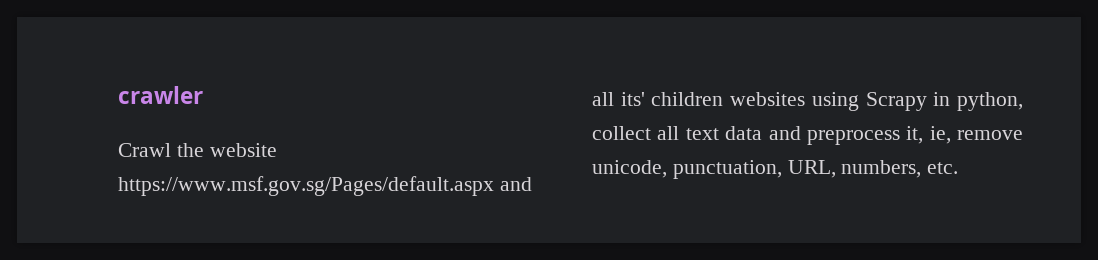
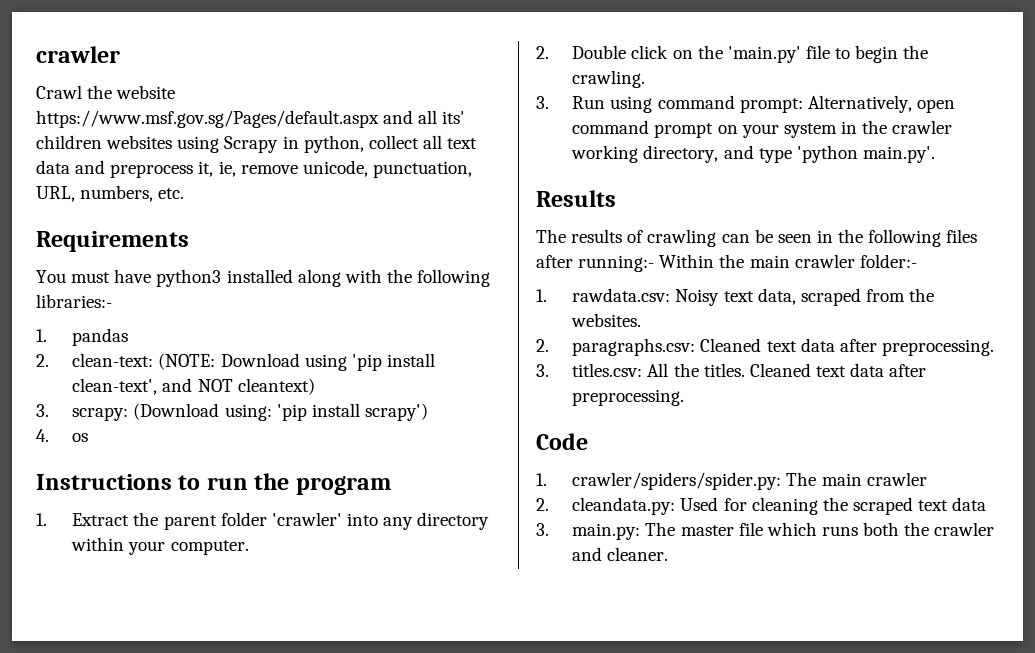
+ Requirements
+ You must have python3 installed along with the following libraries:-
+ 1. pandas
+ 2. clean-text: (NOTE: Download using 'pip install clean-text', and NOT cleantext)
+ 3. scrapy: (Download using: 'pip install scrapy')
+ 4. os
+ Instructions to run the program
+ 1. Extract the parent folder 'crawler' into any directory within your computer.
+ 2. Double click on the 'main.py' file to begin the crawling.
+ 3. Run using command prompt: Alternatively, open command prompt on your system in the crawler working directory, and type 'python main.py'.
+ Results
+ The results of crawling can be seen in the following files after running:- Within the main crawler folder:-
+ 1. rawdata.csv: Noisy text data, scraped from the websites.
+ 2. paragraphs.csv: Cleaned text data after preprocessing.
+ 3. titles.csv: All the titles. Cleaned text data after preprocessing.
+ Code
+ 1. crawler/spiders/spider.py: The main crawler
+ 2. cleandata.py: Used for cleaning the scraped text data
+ 3. main.py: The master file which runs both the crawler and cleaner.

